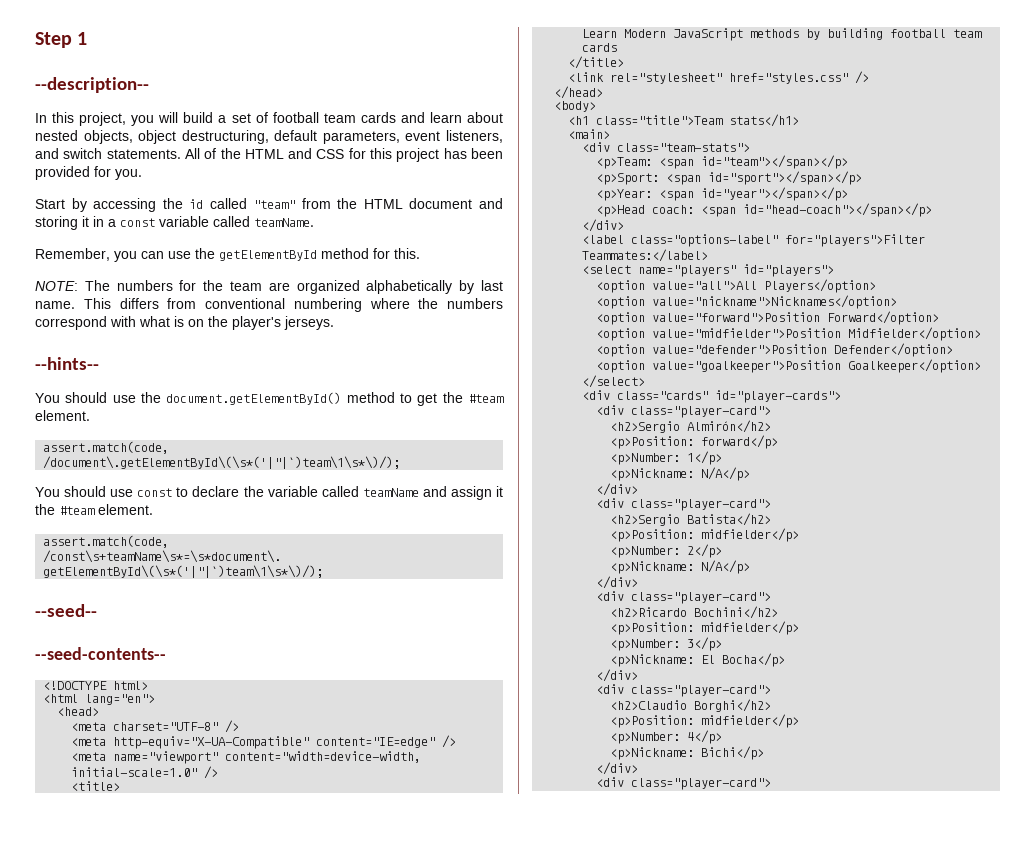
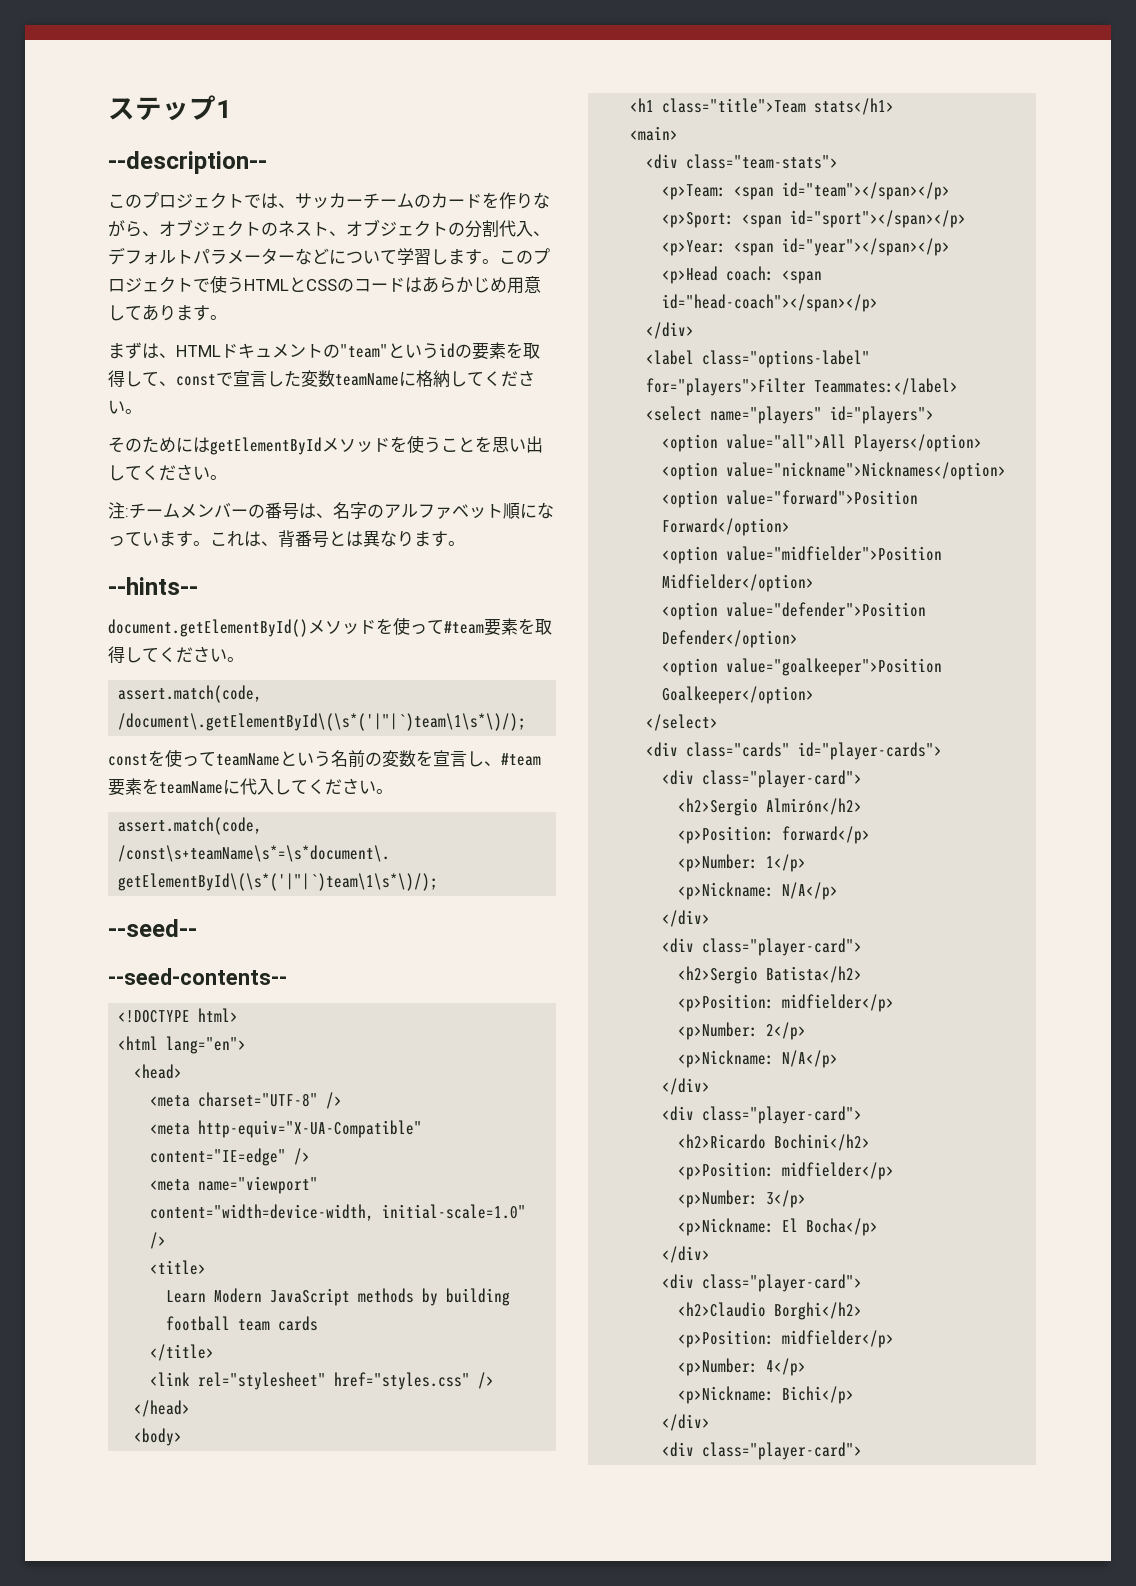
- Step 1
+ ステップ1
- In this project, you will build a set of football team cards and learn about nested objects, object destructuring, default parameters, event listeners, and switch statements. All of the HTML and CSS for this project has been provided for you.
- Start by accessing the id called "team" from the HTML document and storing it in a const variable called teamName.
- Remember, you can use the getElementById method for this.
- NOTE: The numbers for the team are organized alphabetically by last name. This differs from conventional numbering where the numbers correspond with what is on the player's jerseys.
+ このプロジェクトでは、サッカーチームのカードを作りながら、オブジェクトのネスト、オブジェクトの分割代入、デフォルトパラメーターなどについて学習します。このプロジェクトで使うHTMLとCSSのコードはあらかじめ用意してあります。
+ まずは、HTMLドキュメントの"team"というidの要素を取得して、constで宣言した変数teamNameに格納してください。
+ そのためにはgetElementByIdメソッドを使うことを思い出してください。
+ 注:チームメンバーの番号は、名字のアルファベット順になっています。これは、背番号とは異なります。
  --hints--
- You should use the document.getElementById() method to get the #team element.
+ document.getElementById()メソッドを使って#team要素を取得してください。
  assert.match(code, /document\.getElementById\(\s*('|"|`)team\1\s*\)/);
- You should use const to declare the variable called teamName and assign it the #team element.
+ constを使ってteamNameという名前の変数を宣言し、#team要素をteamNameに代入してください。

